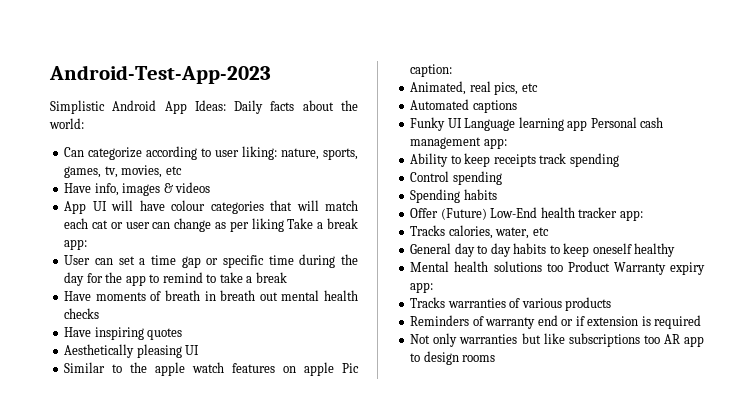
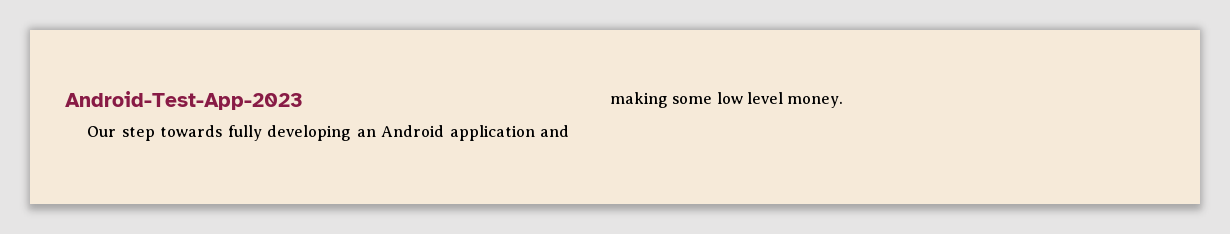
- Simplistic Android App Ideas: Daily facts about the world:
- Can categorize according to user liking: nature, sports, games, tv, movies, etc
- Have info, images & videos
- App UI will have colour categories that will match each cat or user can change as per liking Take a break app:
- User can set a time gap or specific time during the day for the app to remind to take a break
- Have moments of breath in breath out mental health checks
- Have inspiring quotes
- Aesthetically pleasing UI
- Similar to the apple watch features on apple Pic caption:
- Animated, real pics, etc
- Automated captions
- Funky UI Language learning app Personal cash management app:
- Ability to keep receipts track spending
- Control spending
- Spending habits
- Offer (Future) Low-End health tracker app:
- Tracks calories, water, etc
- General day to day habits to keep oneself healthy
- Mental health solutions too Product Warranty expiry app:
- Tracks warranties of various products
- Reminders of warranty end or if extension is required
- Not only warranties but like subscriptions too AR app to design rooms
+ Our step towards fully developing an Android application and making some low level money.

